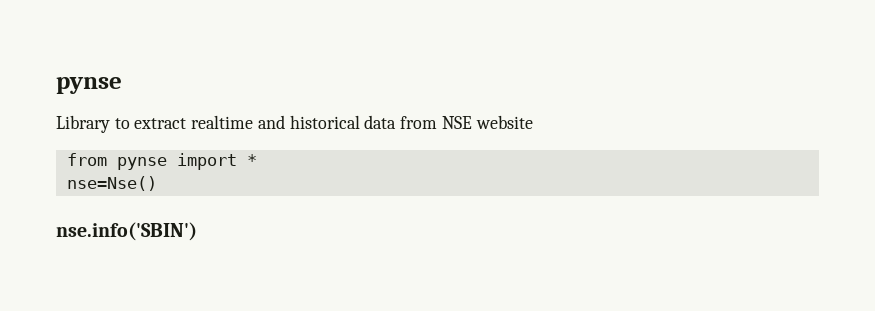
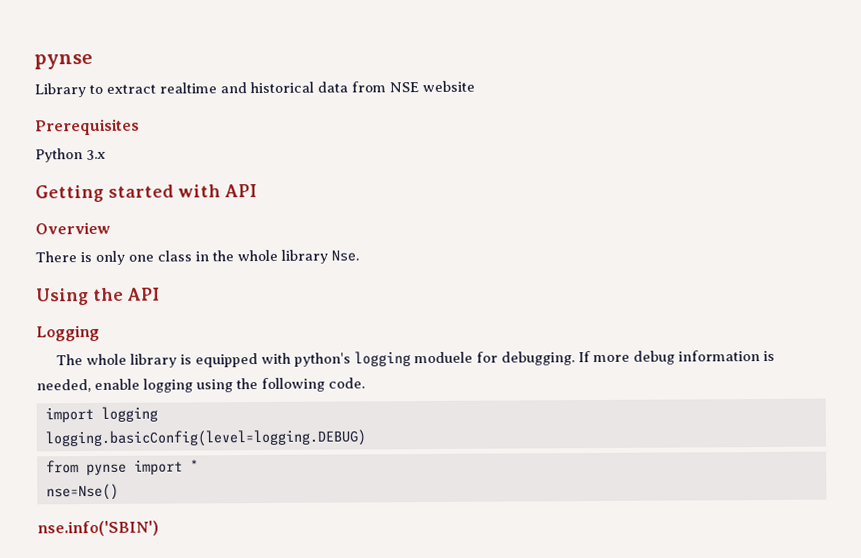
+ Prerequisites
+ Python 3.x
+ Getting started with API
+ Overview
+ There is only one class in the whole library Nse.
+ Using the API
+ Logging
+ The whole library is equipped with python's logging moduele for debugging. If more debug information is needed, enable logging using the following code.
+ import logging
+ logging.basicConfig(level=logging.DEBUG)

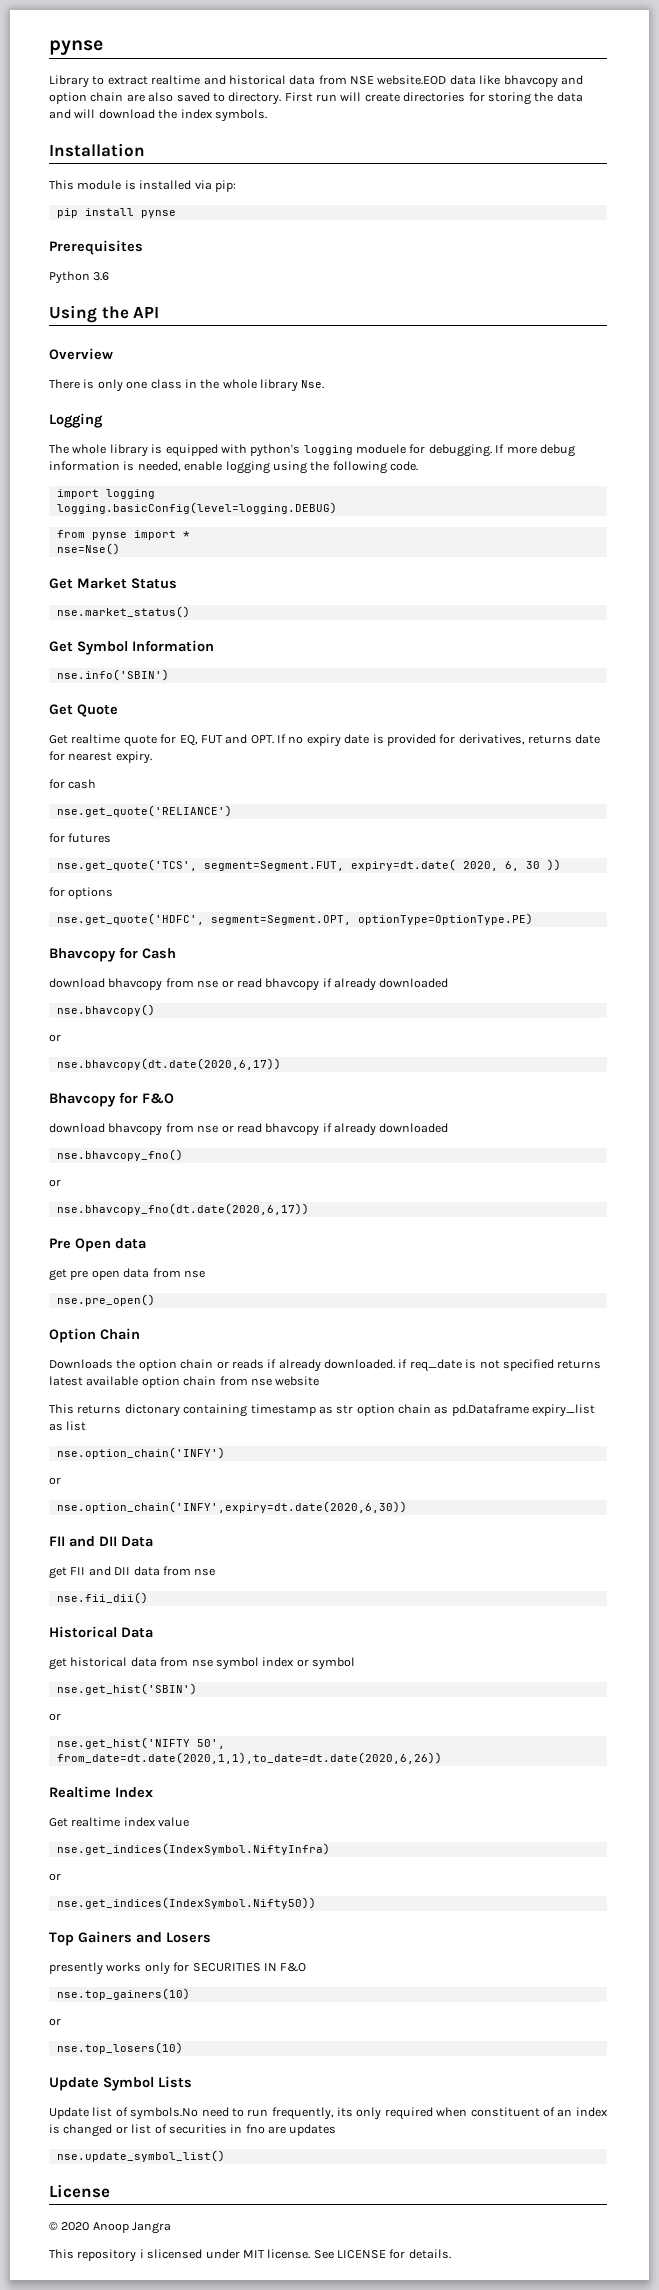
- Library to extract realtime and historical data from NSE website
+ Library to extract realtime and historical data from NSE website.EOD data like bhavcopy and option chain are also saved to directory. First run will create directories for storing the data and will download the index symbols.
+ Installation
+ This module is installed via pip:
+ pip install pynse
  Prerequisites
- Python 3.x
- Getting started with API
+ Python 3.6
+ Using the API
- Using the API
+ Get Market Status
+ nse.market_status()
+ Get Symbol Information
  nse.info('SBIN')
+ Get Quote
+ Get realtime quote for EQ, FUT and OPT. If no expiry date is provided for derivatives, returns date for nearest expiry.
+ for cash
+ nse.get_quote('RELIANCE')
+ for futures
+ nse.get_quote('TCS', segment=Segment.FUT, expiry=dt.date( 2020, 6, 30 ))
+ for options
+ nse.get_quote('HDFC', segment=Segment.OPT, optionType=OptionType.PE)
+ Bhavcopy for Cash
+ download bhavcopy from nse or read bhavcopy if already downloaded
+ nse.bhavcopy()
+ or
+ nse.bhavcopy(dt.date(2020,6,17))
+ Bhavcopy for F&O
+ download bhavcopy from nse or read bhavcopy if already downloaded
+ nse.bhavcopy_fno()
+ or
+ nse.bhavcopy_fno(dt.date(2020,6,17))
+ Pre Open data
+ get pre open data from nse
+ nse.pre_open()
+ Option Chain
+ Downloads the option chain or reads if already downloaded. if req_date is not specified returns latest available option chain from nse website
+ This returns dictonary containing timestamp as str option chain as pd.Dataframe expiry_list as list
+ nse.option_chain('INFY')
+ or
+ nse.option_chain('INFY',expiry=dt.date(2020,6,30))
+ FII and DII Data
+ get FII and DII data from nse
+ nse.fii_dii()
+ Historical Data
+ get historical data from nse symbol index or symbol
+ nse.get_hist('SBIN')
+ or
+ nse.get_hist('NIFTY 50', from_date=dt.date(2020,1,1),to_date=dt.date(2020,6,26))
+ Realtime Index
+ Get realtime index value
+ nse.get_indices(IndexSymbol.NiftyInfra)
+ or
+ nse.get_indices(IndexSymbol.Nifty50))
+ Top Gainers and Losers
+ presently works only for SECURITIES IN F&O
+ nse.top_gainers(10)
+ or
+ nse.top_losers(10)
+ Update Symbol Lists
+ Update list of symbols.No need to run frequently, its only required when constituent of an index is changed or list of securities in fno are updates
+ nse.update_symbol_list()
+ License
+ © 2020 Anoop Jangra
+ This repository i slicensed under MIT license. See LICENSE for details.

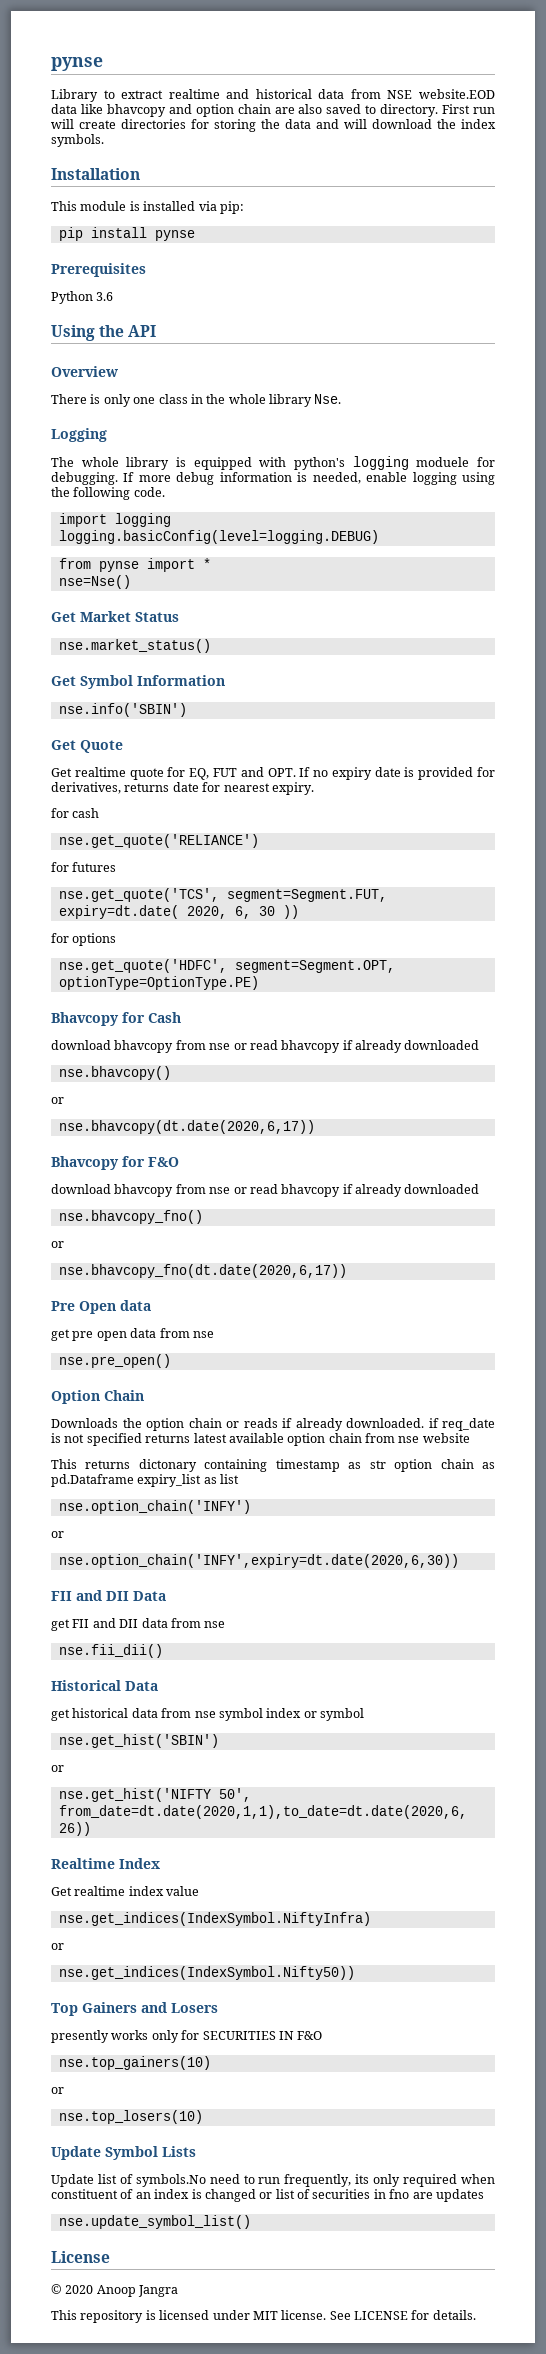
- This repository i slicensed under MIT license.
+ This repository is licensed under MIT license.

